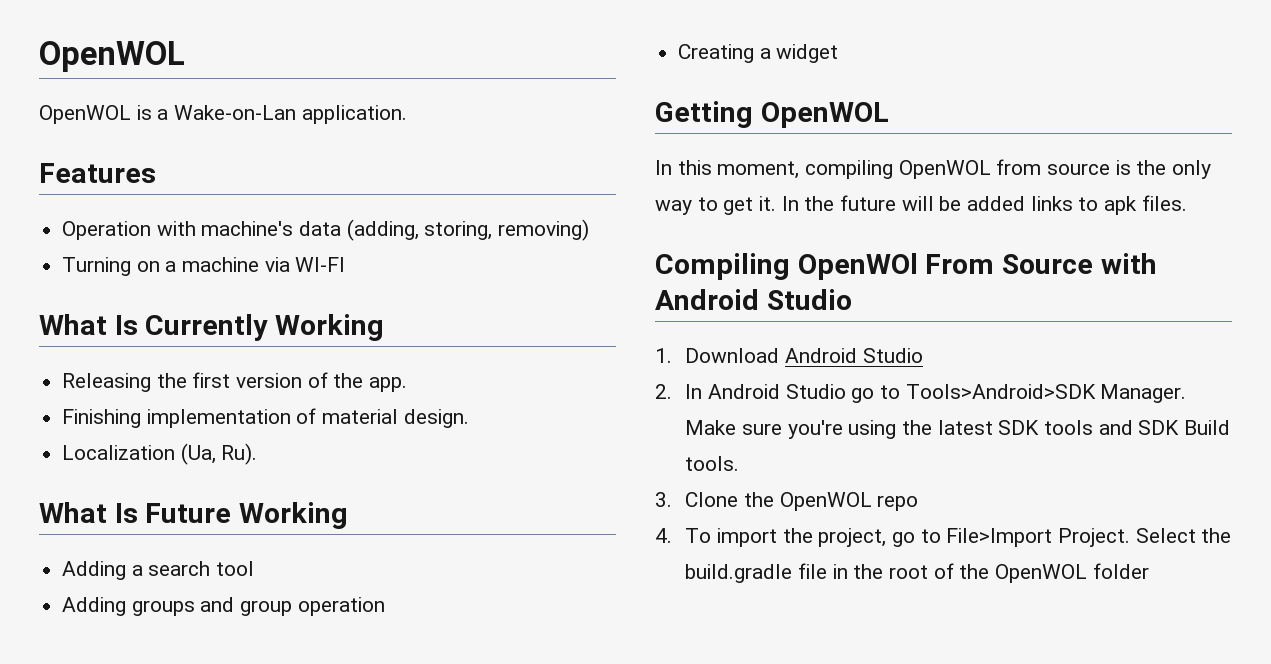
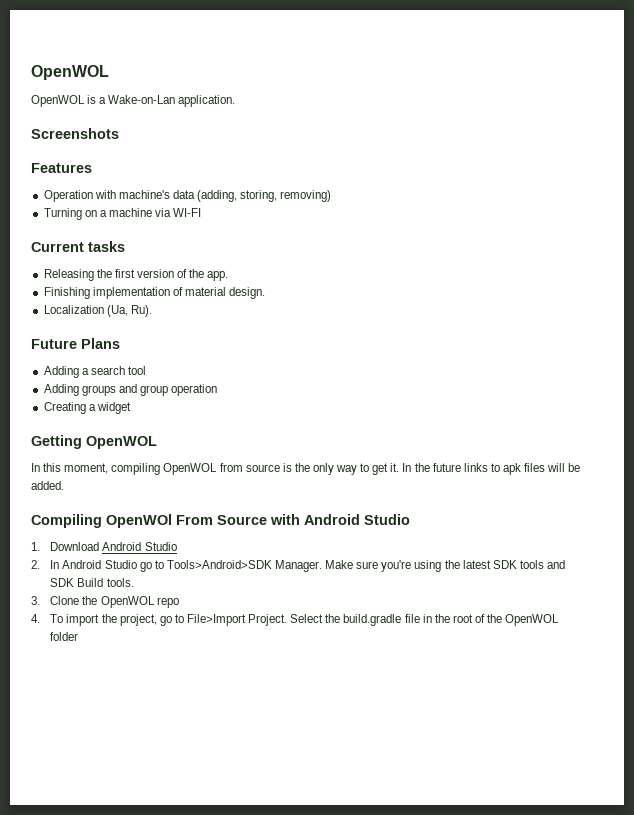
+ Screenshots
- What Is Currently Working
+ Current tasks
- What Is Future Working
+ Future Plans
- In the future will be added links to apk files.
+ In the future links to apk files will be added.

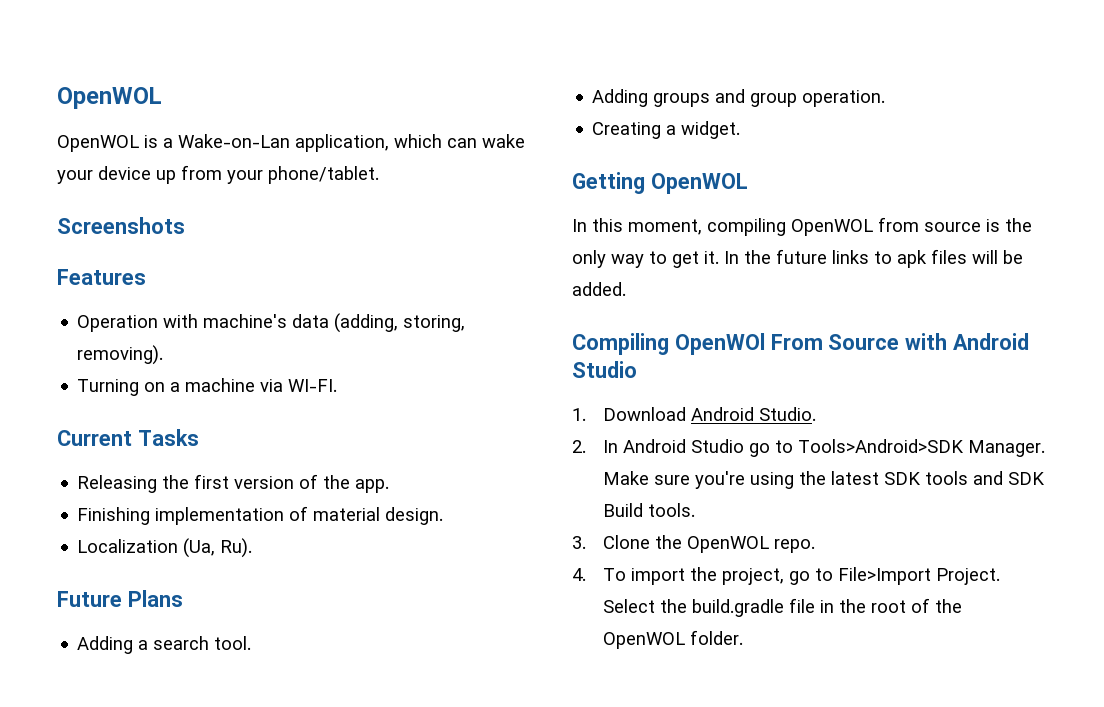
- OpenWOL is a Wake-on-Lan application.
+ OpenWOL is a Wake-on-Lan application, which can wake your device up from your phone/tablet.
- Operation with machine's data (adding, storing, removing)
+ Operation with machine's data (adding, storing, removing).
- Turning on a machine via WI-FI
+ Turning on a machine via WI-FI.
- Current tasks
+ Current Tasks
- Adding a search tool
+ Adding a search tool.
- Adding groups and group operation
+ Adding groups and group operation.
- Creating a widget
+ Creating a widget.
- 1. Download Android Studio
+ 1. Download Android Studio.
- 3. Clone the OpenWOL repo
+ 3. Clone the OpenWOL repo.
- Select the build.gradle file in the root of the OpenWOL folder
+ Select the build.gradle file in the root of the OpenWOL folder.

